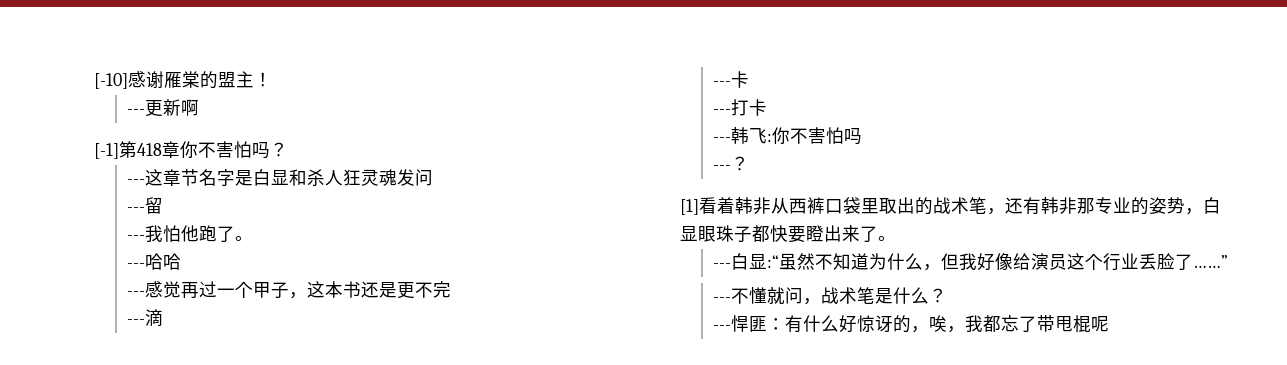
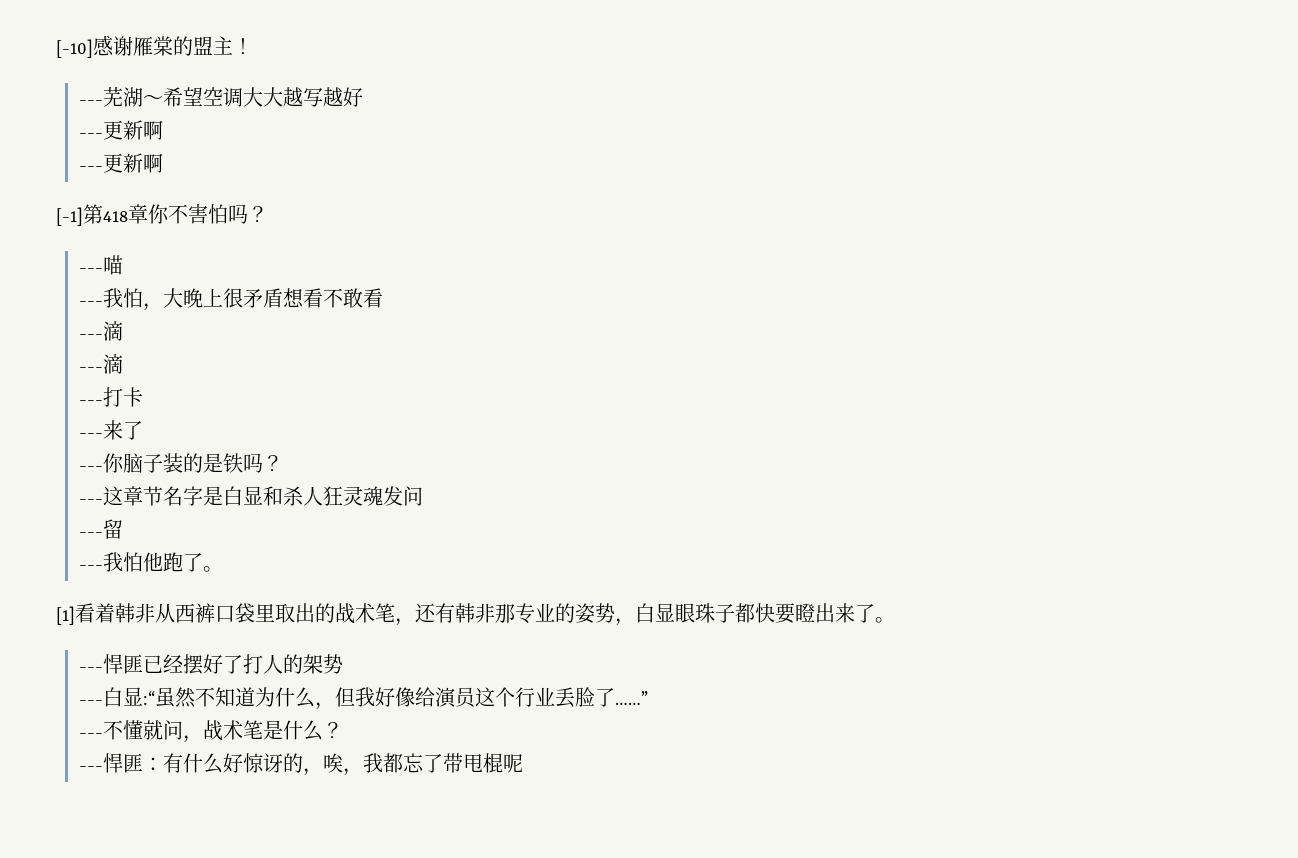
+ ---芜湖～希望空调大大越写越好
+ ---更新啊
+ ---喵
+ ---我怕，大晚上很矛盾想看不敢看
+ ---滴
+ ---滴
+ ---打卡
+ ---来了
+ ---你脑子装的是铁吗？
- ---哈哈
- ---感觉再过一个甲子，这本书还是更不完
- ---滴
- ---卡
- ---打卡
- ---韩飞:你不害怕吗
- ---？
+ ---悍匪已经摆好了打人的架势

